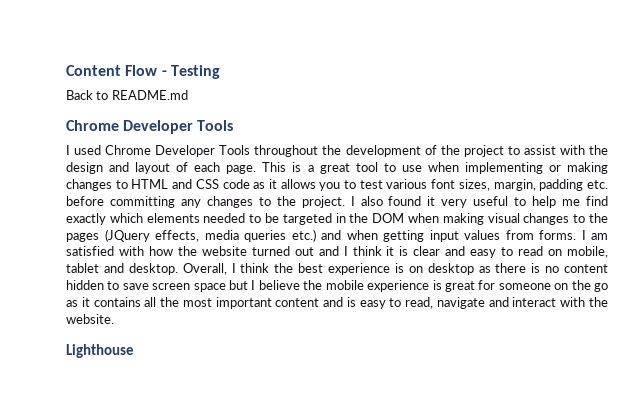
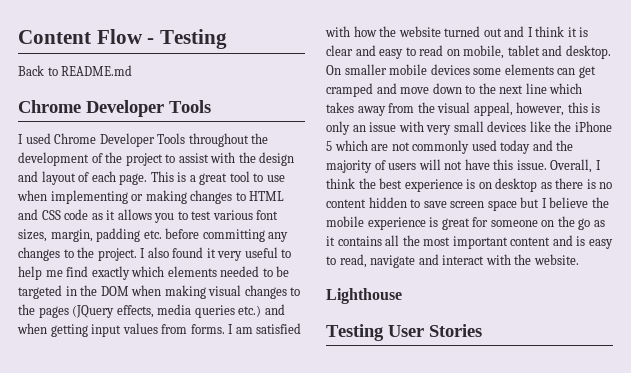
+ On smaller mobile devices some elements can get cramped and move down to the next line which takes away from the visual appeal, however, this is only an issue with very small devices like the iPhone 5 which are not commonly used today and the majority of users will not have this issue.
+ Testing User Stories

